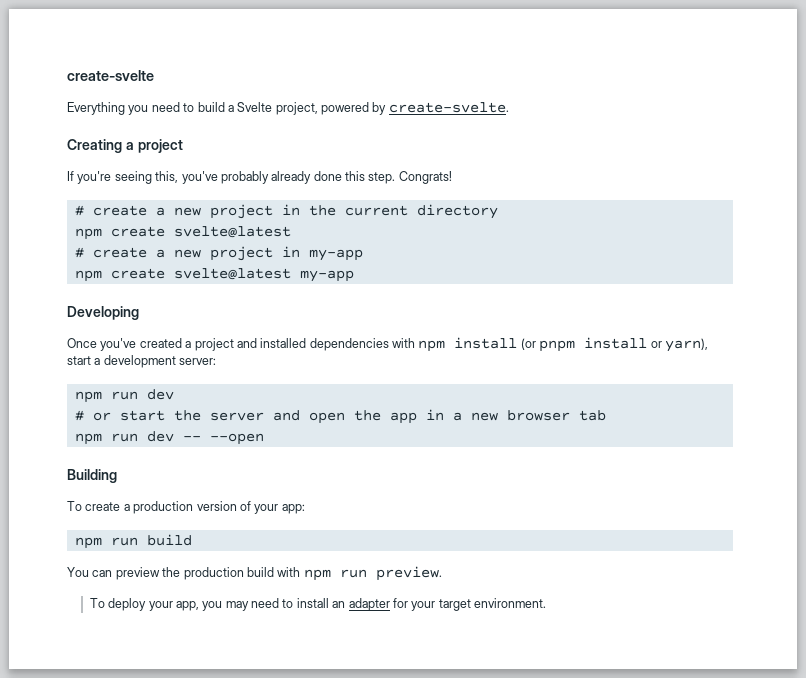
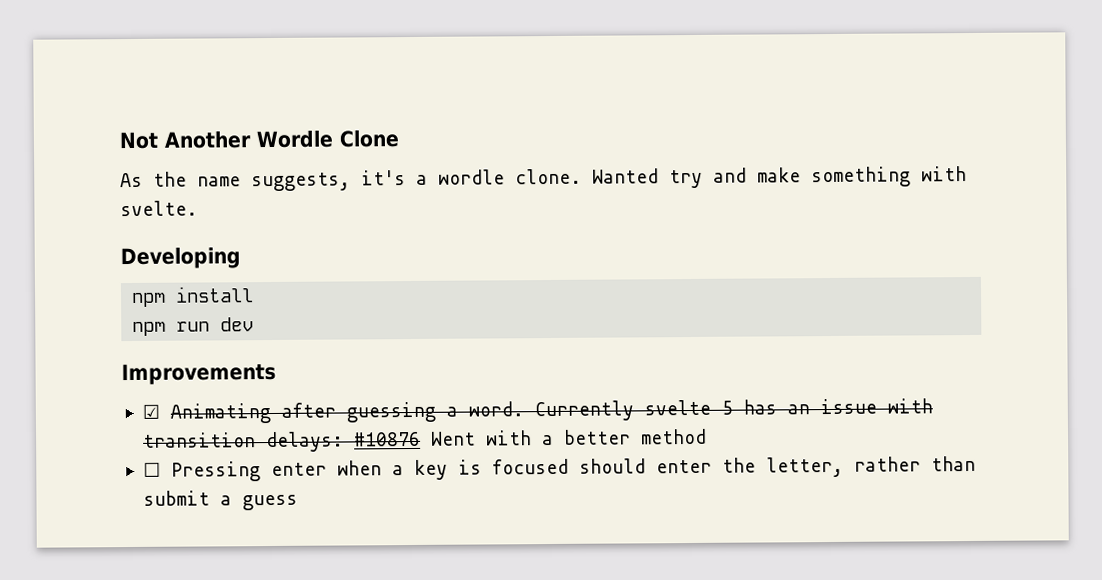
- create-svelte
- Everything you need to build a Svelte project, powered by create-svelte.
- Creating a project
- If you're seeing this, you've probably already done this step. Congrats!
- # create a new project in the current directory
- npm create svelte@latest
- # create a new project in my-app
- npm create svelte@latest my-app
+ Not Another Wordle Clone
+ As the name suggests, it's a wordle clone. Wanted try and make something with svelte.
  Developing
- Once you've created a project and installed dependencies with npm install (or pnpm install or yarn), start a development server:
+ npm install
  npm run dev
- # or start the server and open the app in a new browser tab
- npm run dev -- --open
- Building
- To create a production version of your app:
- npm run build
- You can preview the production build with npm run preview.
- To deploy your app, you may need to install an adapter for your target environment.
+ Improvements
+ ☑ Animating after guessing a word. Currently svelte 5 has an issue with transition delays: #10876 Went with a better method
+ ☐ Pressing enter when a key is focused should enter the letter, rather than submit a guess

